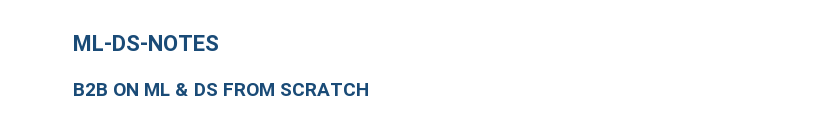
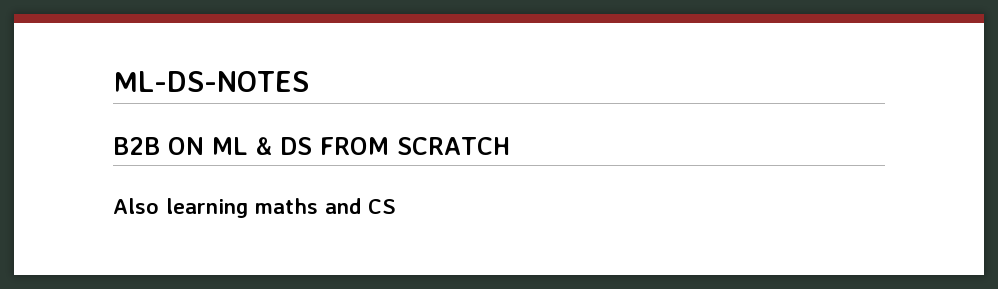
+ Also learning maths and CS

